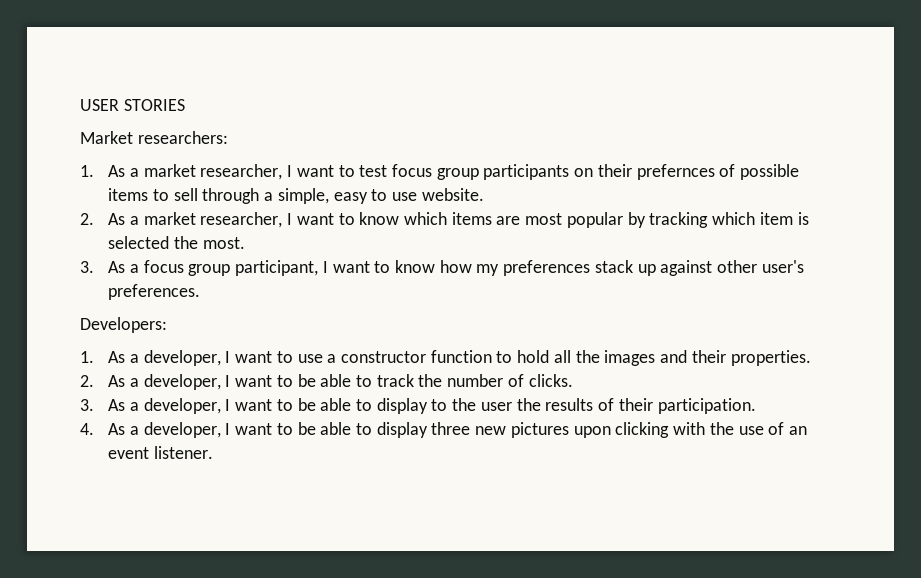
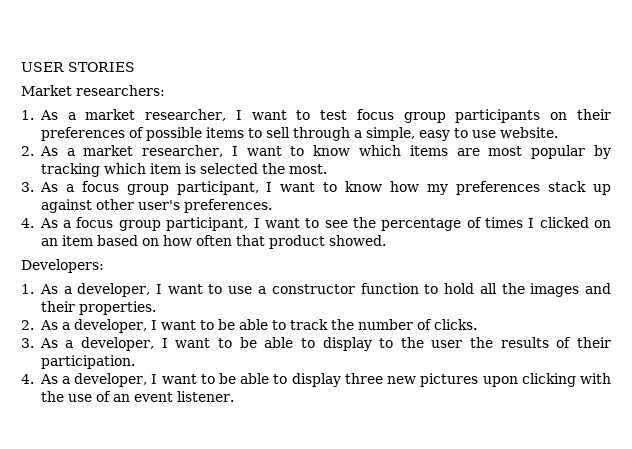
- 1. As a market researcher, I want to test focus group participants on their prefernces of possible items to sell through a simple, easy to use website.
+ 1. As a market researcher, I want to test focus group participants on their preferences of possible items to sell through a simple, easy to use website.
+ 4. As a focus group participant, I want to see the percentage of times I clicked on an item based on how often that product showed.

